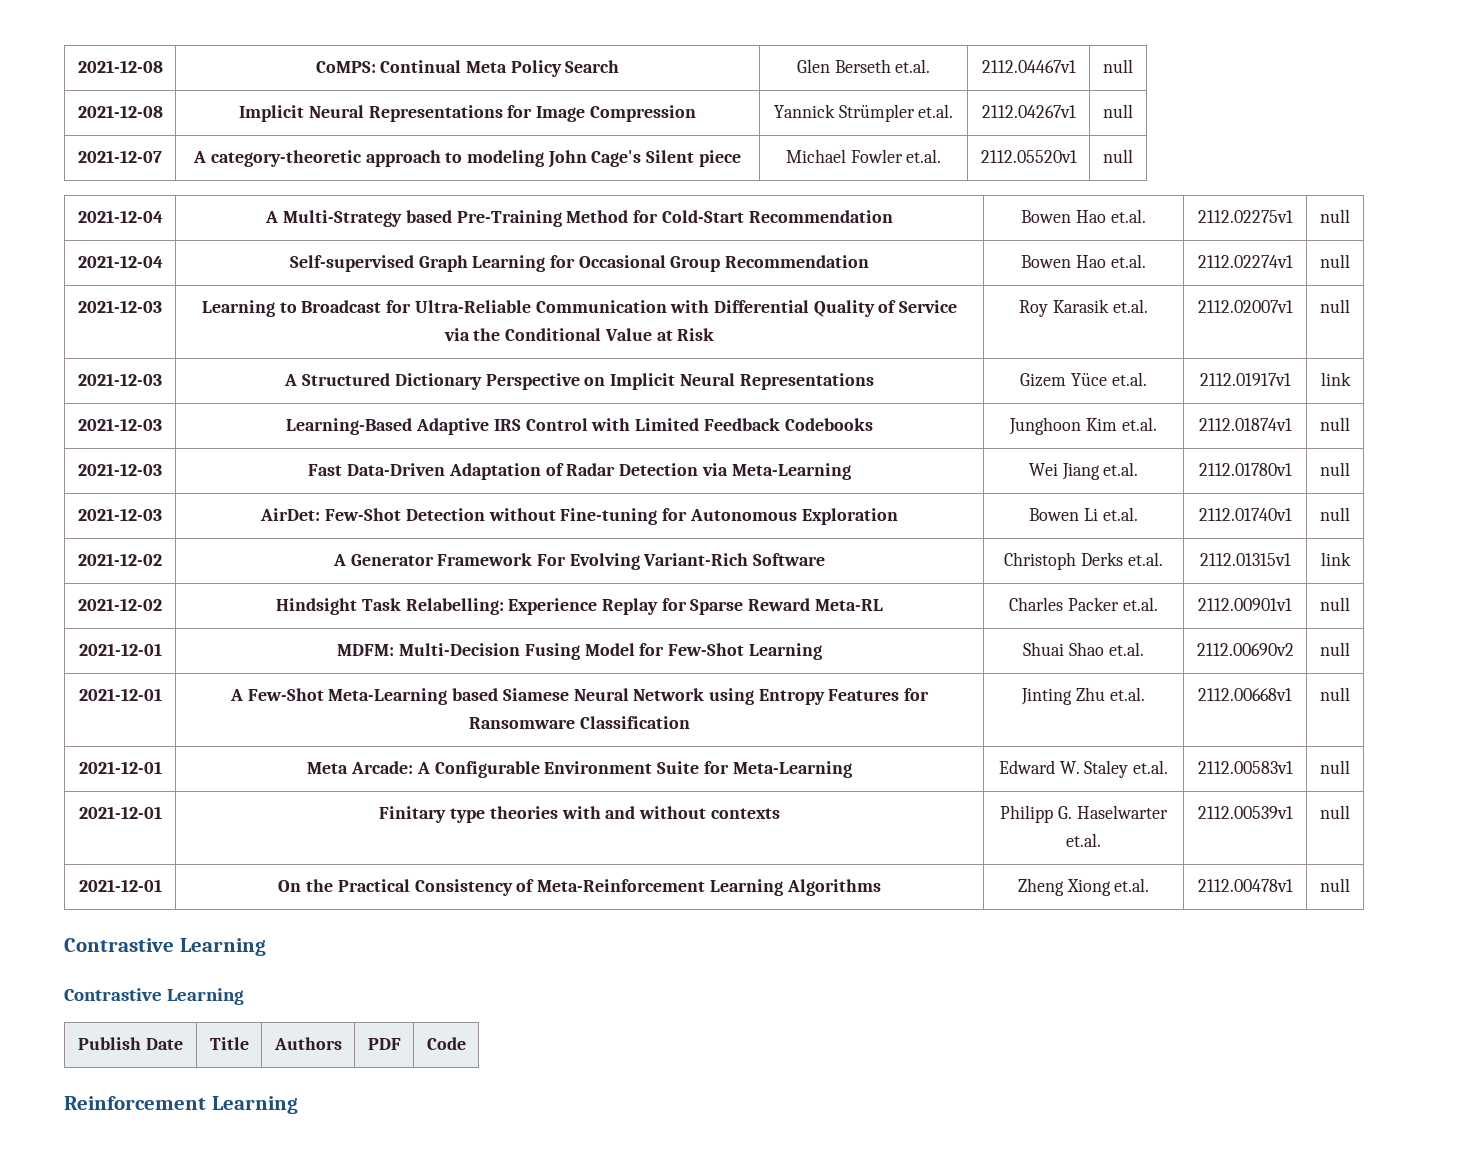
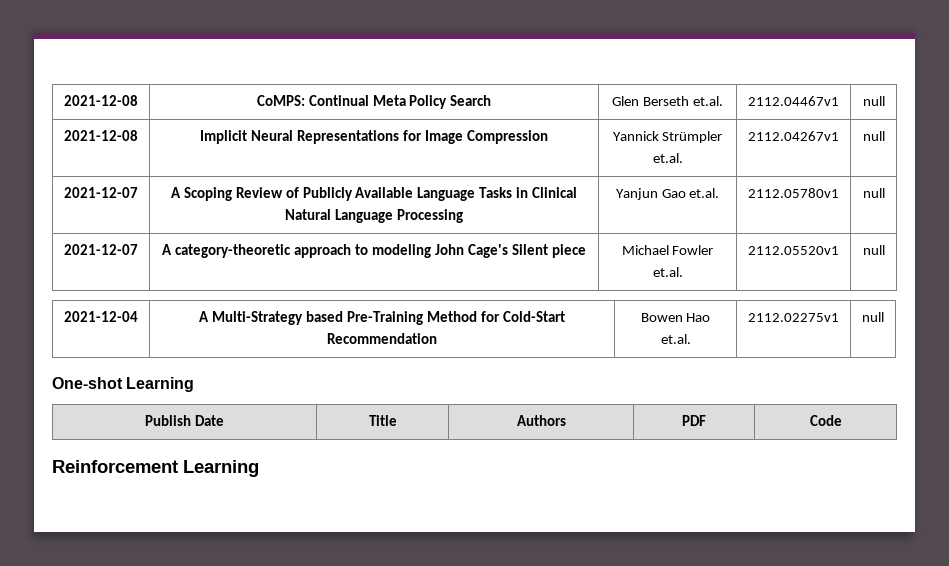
+ 2021-12-07 | A Scoping Review of Publicly Available Language Tasks in Clinical Natural Language Processing | Yanjun Gao et.al. | 2112.05780v1 | null
- 2021-12-04 | Self-supervised Graph Learning for Occasional Group Recommendation | Bowen Hao et.al. | 2112.02274v1 | null
- 2021-12-03 | Learning to Broadcast for Ultra-Reliable Communication with Differential Quality of Service via the Conditional Value at Risk | Roy Karasik et.al. | 2112.02007v1 | null
- 2021-12-03 | A Structured Dictionary Perspective on Implicit Neural Representations | Gizem Yüce et.al. | 2112.01917v1 | link
- 2021-12-03 | Learning-Based Adaptive IRS Control with Limited Feedback Codebooks | Junghoon Kim et.al. | 2112.01874v1 | null
- 2021-12-03 | Fast Data-Driven Adaptation of Radar Detection via Meta-Learning | Wei Jiang et.al. | 2112.01780v1 | null
- 2021-12-03 | AirDet: Few-Shot Detection without Fine-tuning for Autonomous Exploration | Bowen Li et.al. | 2112.01740v1 | null
- 2021-12-02 | A Generator Framework For Evolving Variant-Rich Software | Christoph Derks et.al. | 2112.01315v1 | link
- 2021-12-02 | Hindsight Task Relabelling: Experience Replay for Sparse Reward Meta-RL | Charles Packer et.al. | 2112.00901v1 | null
- 2021-12-01 | MDFM: Multi-Decision Fusing Model for Few-Shot Learning | Shuai Shao et.al. | 2112.00690v2 | null
- 2021-12-01 | A Few-Shot Meta-Learning based Siamese Neural Network using Entropy Features for Ransomware Classification | Jinting Zhu et.al. | 2112.00668v1 | null
- 2021-12-01 | Meta Arcade: A Configurable Environment Suite for Meta-Learning | Edward W. Staley et.al. | 2112.00583v1 | null
- 2021-12-01 | Finitary type theories with and without contexts | Philipp G. Haselwarter et.al. | 2112.00539v1 | null
- 2021-12-01 | On the Practical Consistency of Meta-Reinforcement Learning Algorithms | Zheng Xiong et.al. | 2112.00478v1 | null
- Contrastive Learning
- Contrastive Learning
+ One-shot Learning

